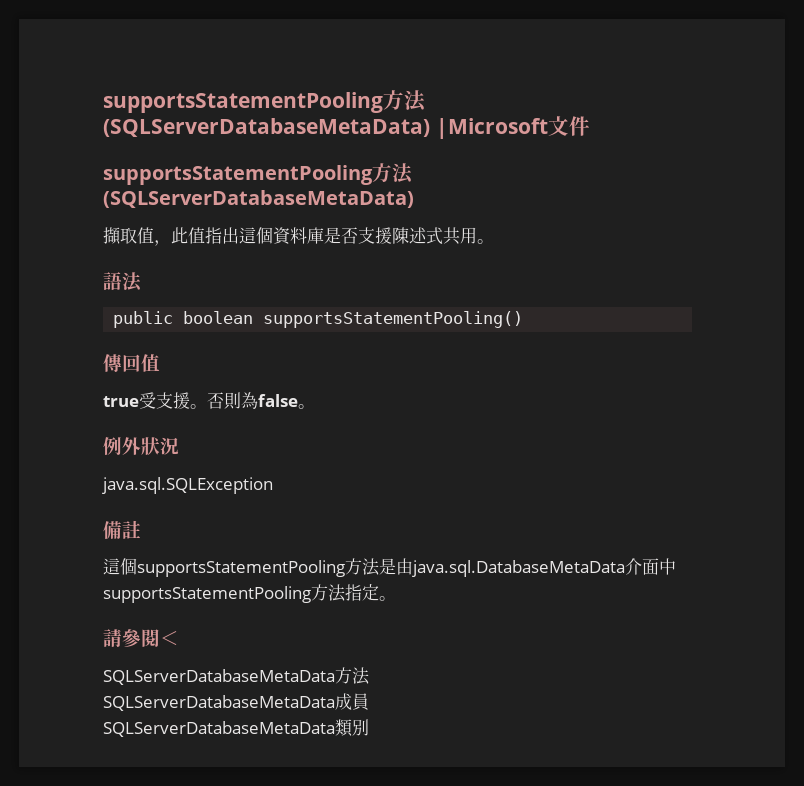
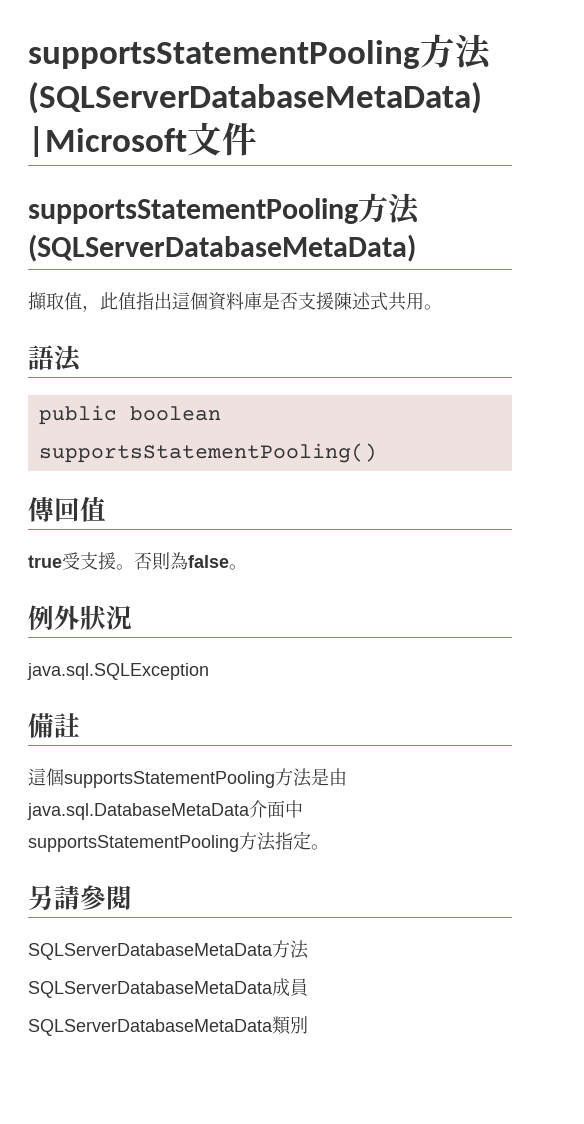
- 請參閱＜
+ 另請參閱

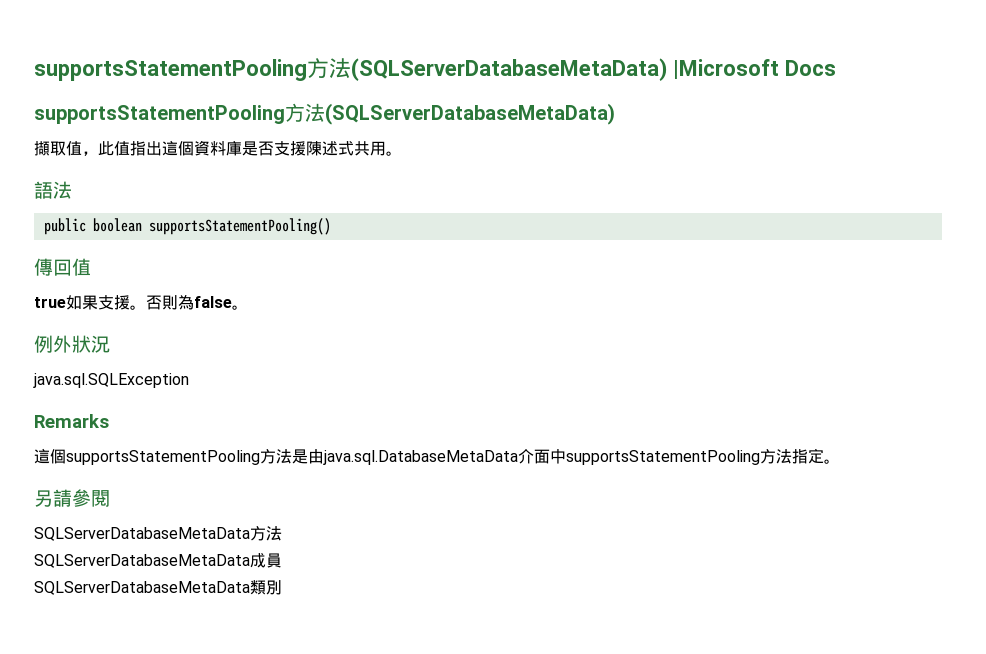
- supportsStatementPooling方法(SQLServerDatabaseMetaData) |Microsoft文件
+ supportsStatementPooling方法(SQLServerDatabaseMetaData) |Microsoft Docs
- true受支援。
+ true如果支援。
- 備註
+ Remarks

